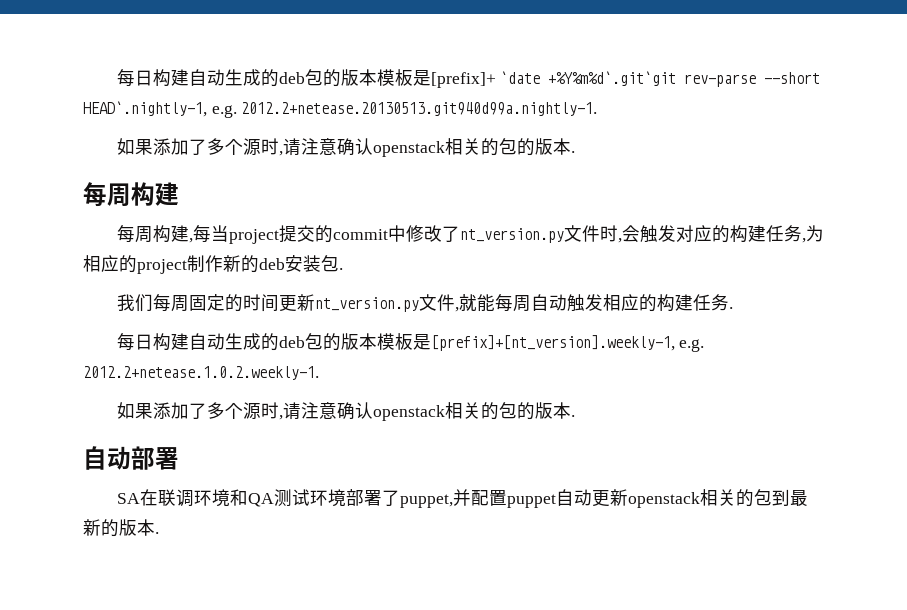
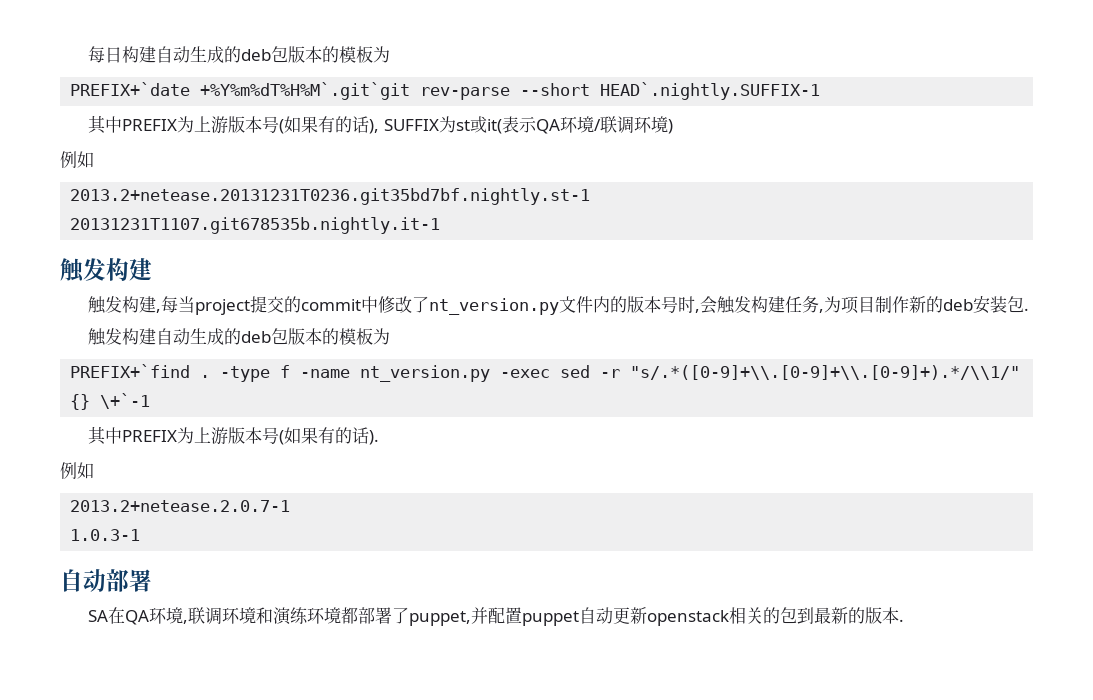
- 每日构建自动生成的deb包的版本模板是[prefix]+ `date +%Y%m%d`.git`git rev-parse --short HEAD`.nightly-1, e.g. 2012.2+netease.20130513.git940d99a.nightly-1.
- 如果添加了多个源时,请注意确认openstack相关的包的版本.
- 每周构建
+ 每日构建自动生成的deb包版本的模板为
+ PREFIX+`date +%Y%m%dT%H%M`.git`git rev-parse --short HEAD`.nightly.SUFFIX-1
+ 其中PREFIX为上游版本号(如果有的话), SUFFIX为st或it(表示QA环境/联调环境)
+ 例如
+ 2013.2+netease.20131231T0236.git35bd7bf.nightly.st-1
+ 20131231T1107.git678535b.nightly.it-1
+ 触发构建
- 每周构建,每当project提交的commit中修改了nt_version.py文件时,会触发对应的构建任务,为相应的project制作新的deb安装包.
+ 触发构建,每当project提交的commit中修改了nt_version.py文件内的版本号时,会触发构建任务,为项目制作新的deb安装包.
- 我们每周固定的时间更新nt_version.py文件,就能每周自动触发相应的构建任务.
- 每日构建自动生成的deb包的版本模板是[prefix]+[nt_version].weekly-1, e.g. 2012.2+netease.1.0.2.weekly-1.
- 如果添加了多个源时,请注意确认openstack相关的包的版本.
+ 触发构建自动生成的deb包版本的模板为
+ PREFIX+`find . -type f -name nt_version.py -exec sed -r "s/.*([0-9]+\\.[0-9]+\\.[0-9]+).*/\\1/" {} \+`-1
+ 其中PREFIX为上游版本号(如果有的话).
+ 例如
+ 2013.2+netease.2.0.7-1
+ 1.0.3-1
  自动部署
- SA在联调环境和QA测试环境部署了puppet,并配置puppet自动更新openstack相关的包到最新的版本.
+ SA在QA环境,联调环境和演练环境都部署了puppet,并配置puppet自动更新openstack相关的包到最新的版本.

